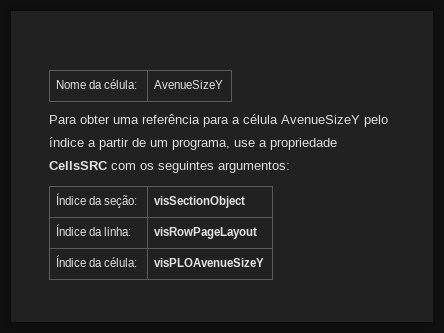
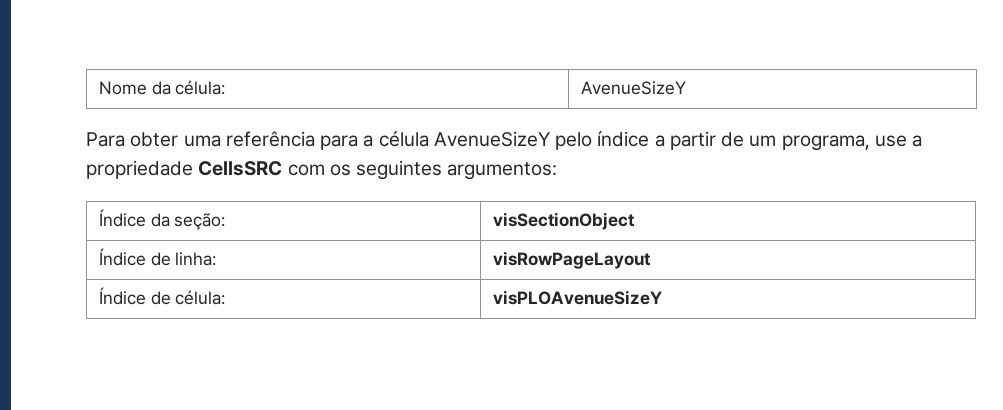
- Índice da linha: | visRowPageLayout
+ Índice de linha: | visRowPageLayout
- Índice da célula: | visPLOAvenueSizeY
+ Índice de célula: | visPLOAvenueSizeY

